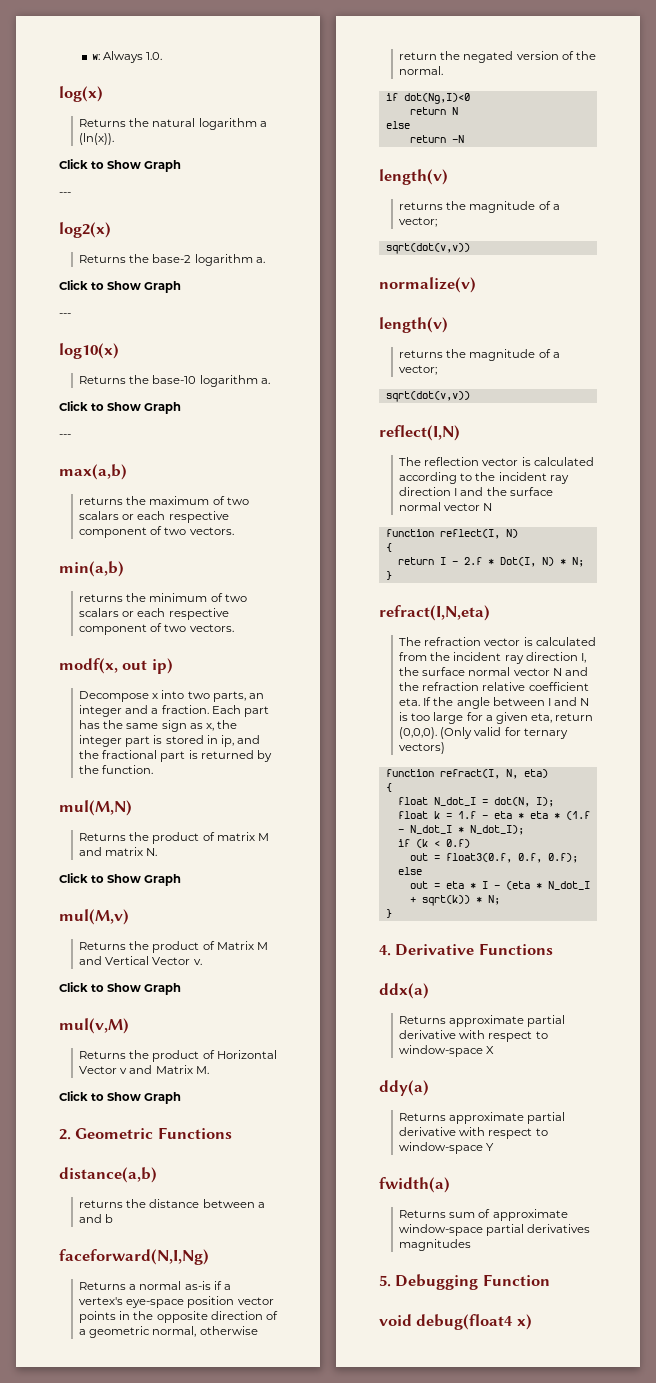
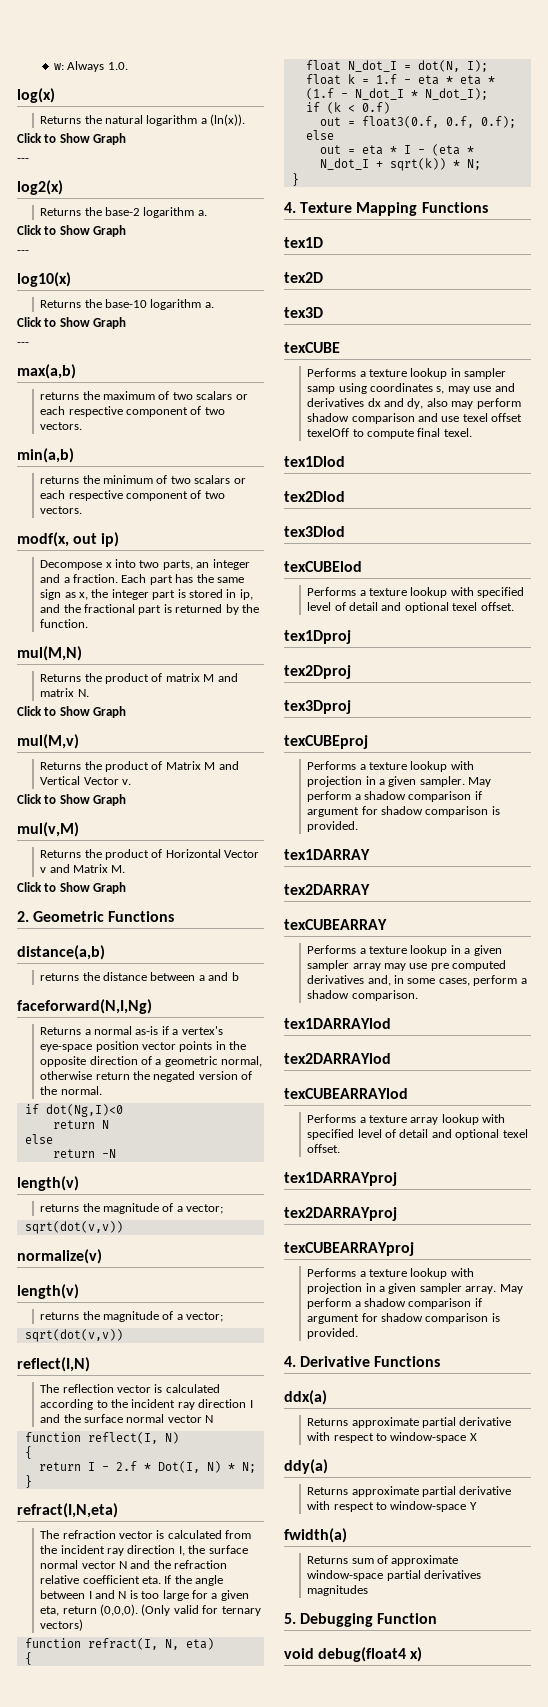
+ 4. Texture Mapping Functions
+ tex1D
+ tex2D
+ tex3D
+ texCUBE
+ Performs a texture lookup in sampler samp using coordinates s, may use and derivatives dx and dy, also may perform shadow comparison and use texel offset texelOff to compute final texel.
+ tex1Dlod
+ tex2Dlod
+ tex3Dlod
+ texCUBElod
+ Performs a texture lookup with specified level of detail and optional texel offset.
+ tex1Dproj
+ tex2Dproj
+ tex3Dproj
+ texCUBEproj
+ Performs a texture lookup with projection in a given sampler. May perform a shadow comparison if argument for shadow comparison is provided.
+ tex1DARRAY
+ tex2DARRAY
+ texCUBEARRAY
+ Performs a texture lookup in a given sampler array may use pre computed derivatives and, in some cases, perform a shadow comparison.
+ tex1DARRAYlod
+ tex2DARRAYlod
+ texCUBEARRAYlod
+ Performs a texture array lookup with specified level of detail and optional texel offset.
+ tex1DARRAYproj
+ tex2DARRAYproj
+ texCUBEARRAYproj
+ Performs a texture lookup with projection in a given sampler array. May perform a shadow comparison if argument for shadow comparison is provided.

